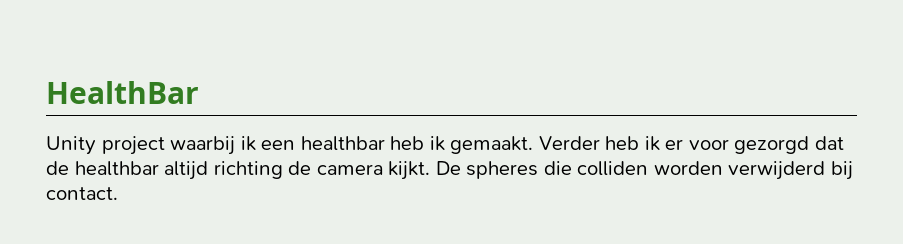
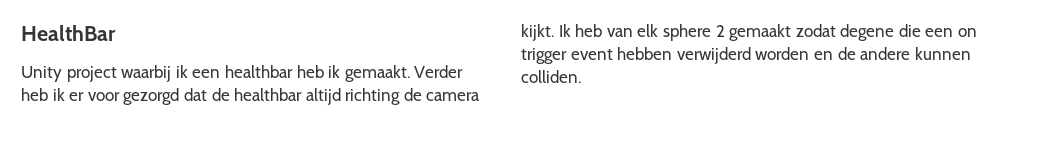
- De spheres die colliden worden verwijderd bij contact.
+ Ik heb van elk sphere 2 gemaakt zodat degene die een on trigger event hebben verwijderd worden en de andere kunnen colliden.

